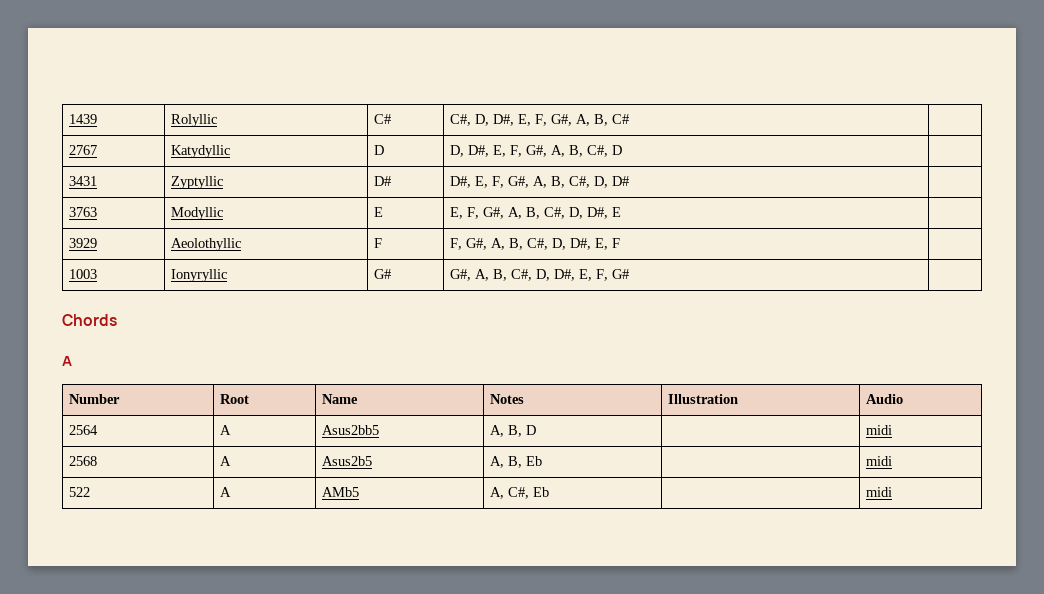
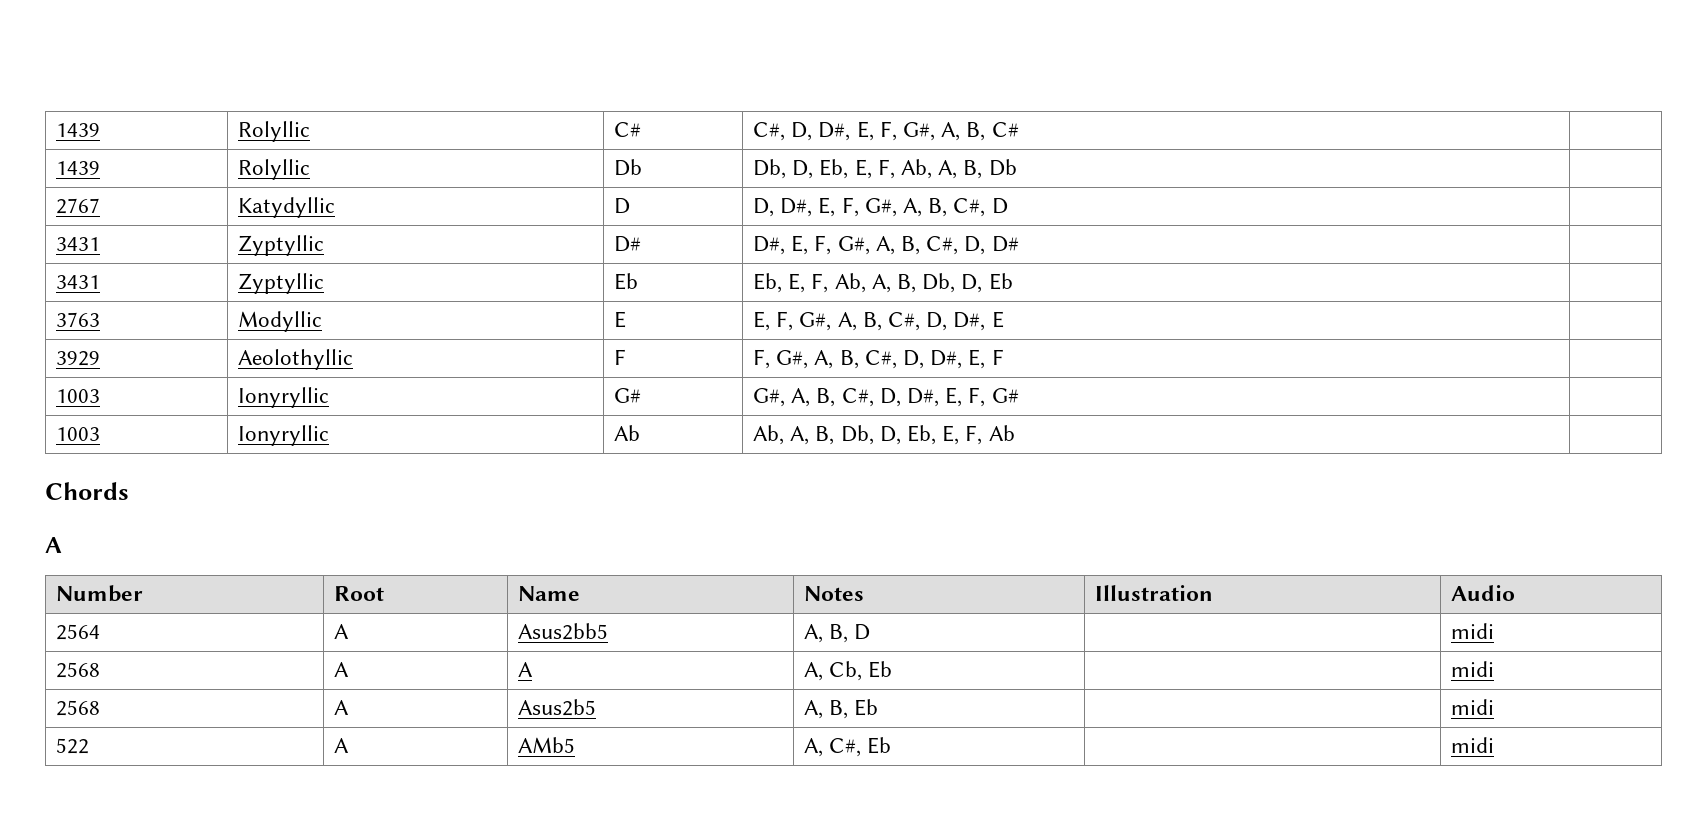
+ 1439 | Rolyllic | Db | Db, D, Eb, E, F, Ab, A, B, Db |
+ 3431 | Zyptyllic | Eb | Eb, E, F, Ab, A, B, Db, D, Eb |
+ 1003 | Ionyryllic | Ab | Ab, A, B, Db, D, Eb, E, F, Ab |
+ 2568 | A | A | A, Cb, Eb | | midi

